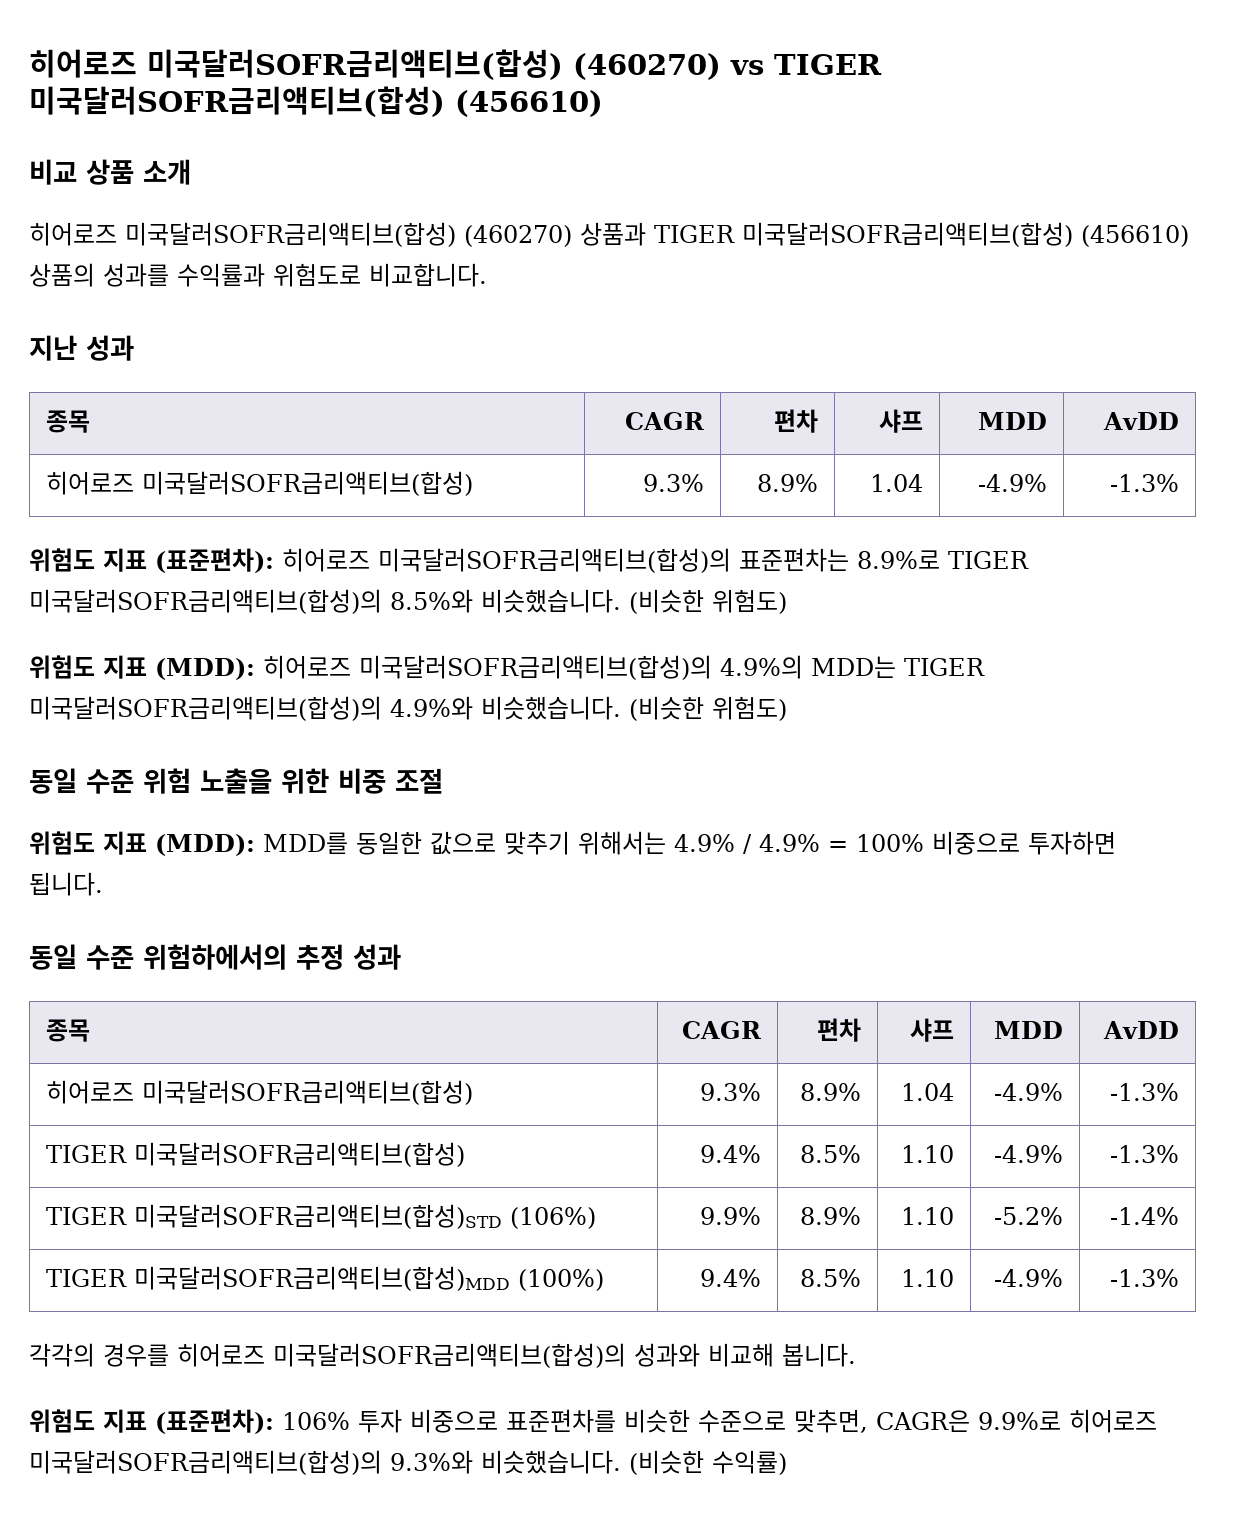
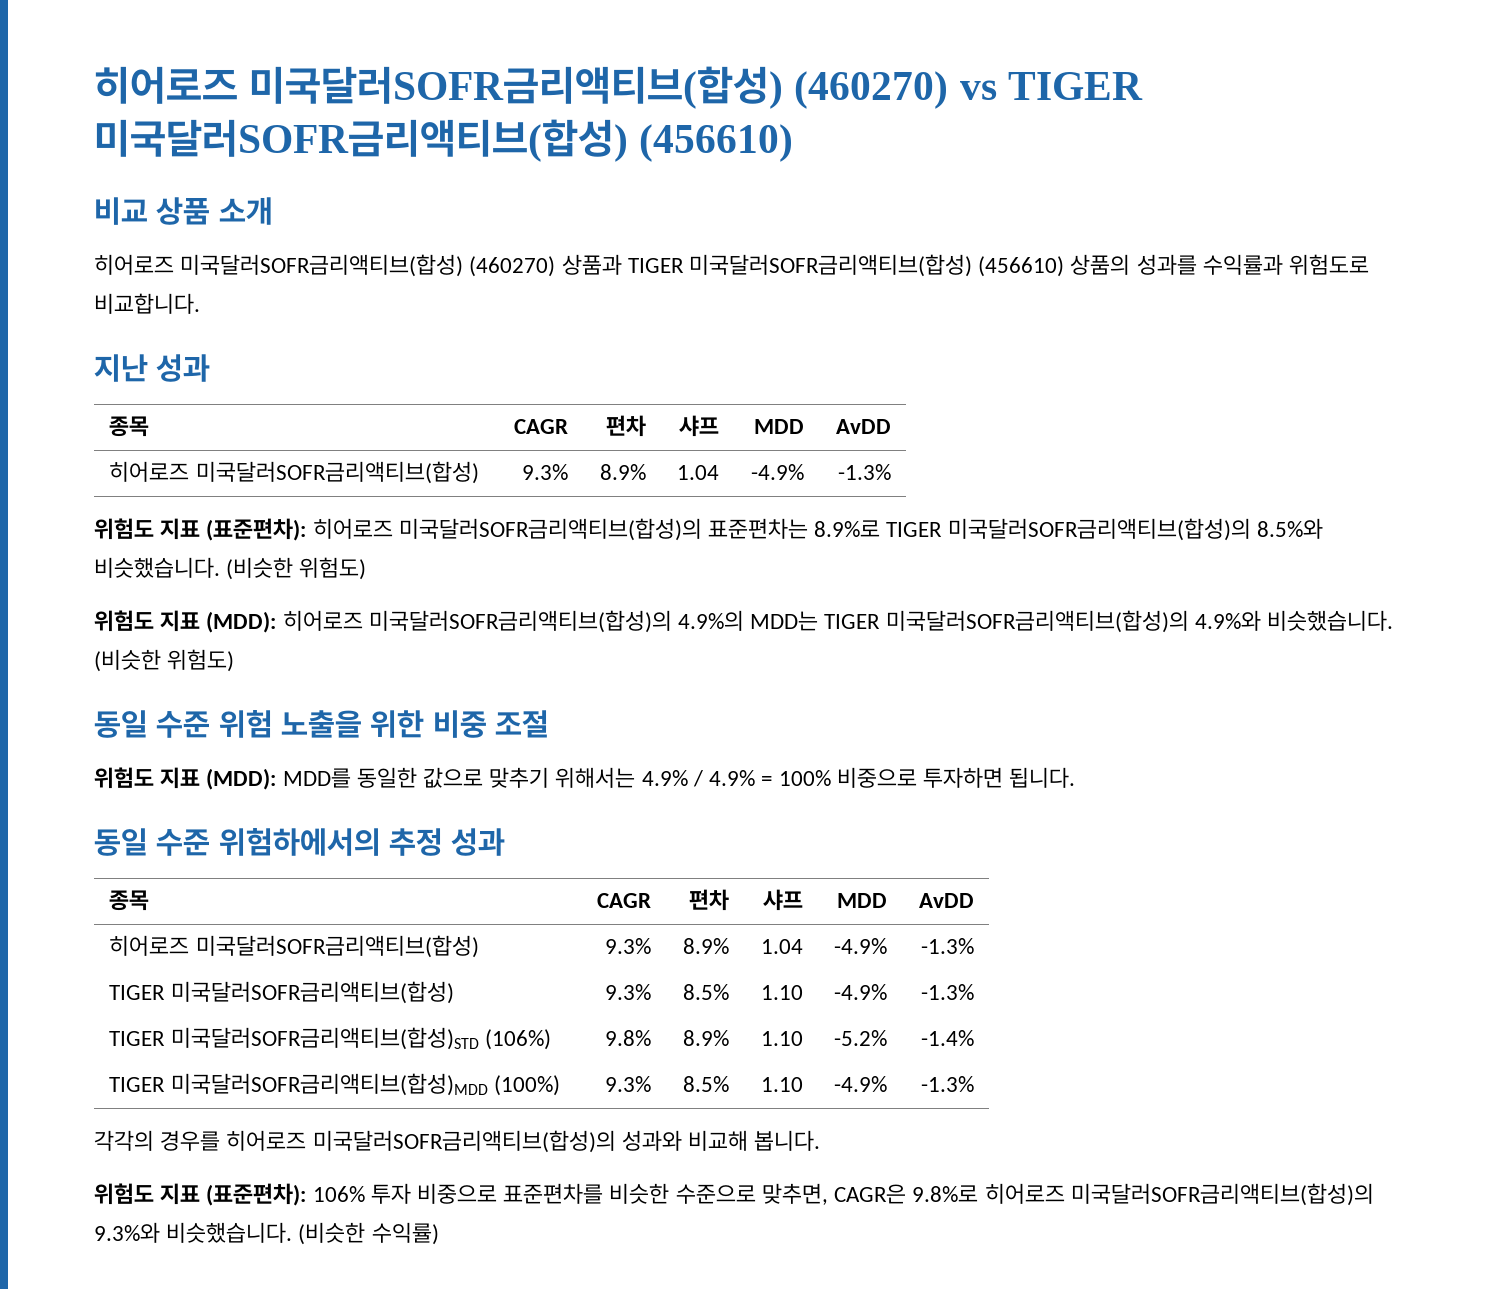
- TIGER 미국달러SOFR금리액티브(합성) | 9.4% | 8.5% | 1.10 | -4.9% | -1.3%
+ TIGER 미국달러SOFR금리액티브(합성) | 9.3% | 8.5% | 1.10 | -4.9% | -1.3%
- TIGER 미국달러SOFR금리액티브(합성)STD (106%) | 9.9% | 8.9% | 1.10 | -5.2% | -1.4%
+ TIGER 미국달러SOFR금리액티브(합성)STD (106%) | 9.8% | 8.9% | 1.10 | -5.2% | -1.4%
- TIGER 미국달러SOFR금리액티브(합성)MDD (100%) | 9.4% | 8.5% | 1.10 | -4.9% | -1.3%
+ TIGER 미국달러SOFR금리액티브(합성)MDD (100%) | 9.3% | 8.5% | 1.10 | -4.9% | -1.3%
- 위험도 지표 (표준편차): 106% 투자 비중으로 표준편차를 비슷한 수준으로 맞추면, CAGR은 9.9%로 히어로즈 미국달러SOFR금리액티브(합성)의 9.3%와 비슷했습니다.
+ 위험도 지표 (표준편차): 106% 투자 비중으로 표준편차를 비슷한 수준으로 맞추면, CAGR은 9.8%로 히어로즈 미국달러SOFR금리액티브(합성)의 9.3%와 비슷했습니다.

